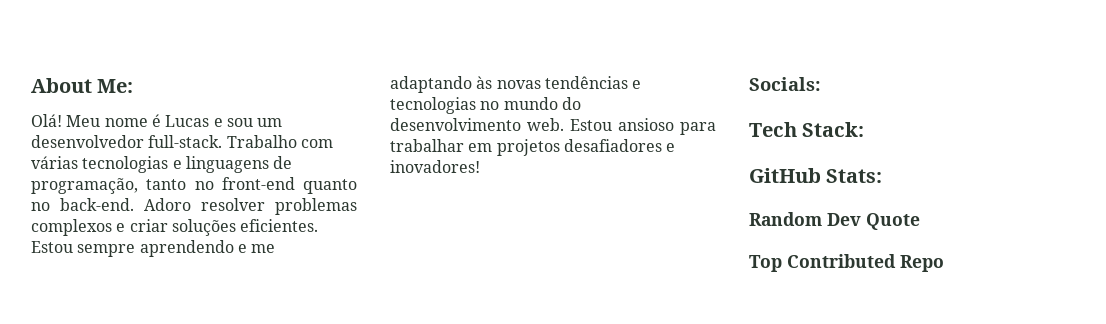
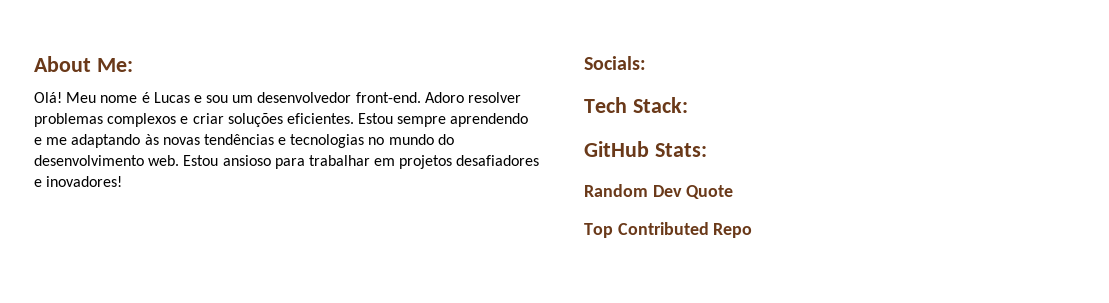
- Meu nome é Lucas e sou um desenvolvedor full-stack. Trabalho com várias tecnologias e linguagens de programação, tanto no front-end quanto no back-end.
+ Meu nome é Lucas e sou um desenvolvedor front-end.

